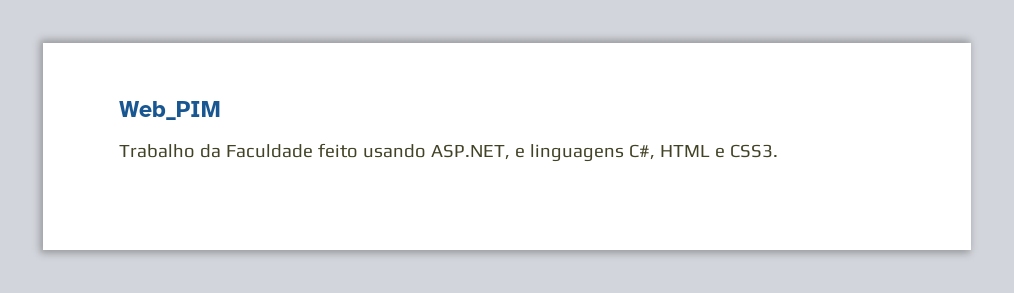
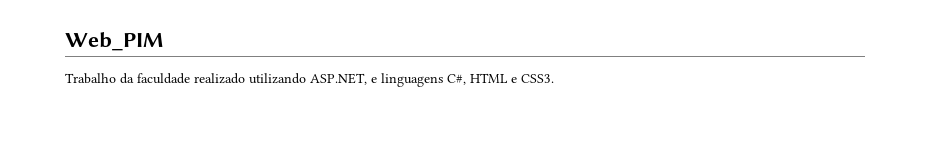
- Trabalho da Faculdade feito usando ASP.NET, e linguagens C#, HTML e CSS3.
+ Trabalho da faculdade realizado utilizando ASP.NET, e linguagens C#, HTML e CSS3.

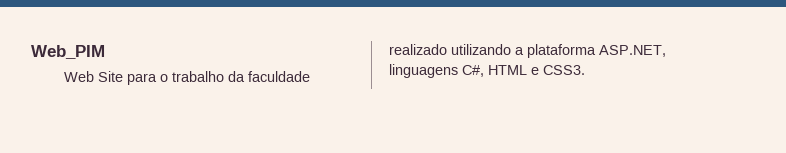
- Trabalho da faculdade realizado utilizando ASP.NET, e linguagens C#, HTML e CSS3.
+ Web Site para o trabalho da faculdade realizado utilizando a plataforma ASP.NET, linguagens C#, HTML e CSS3.

